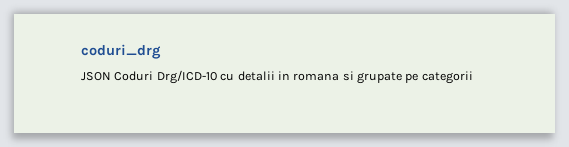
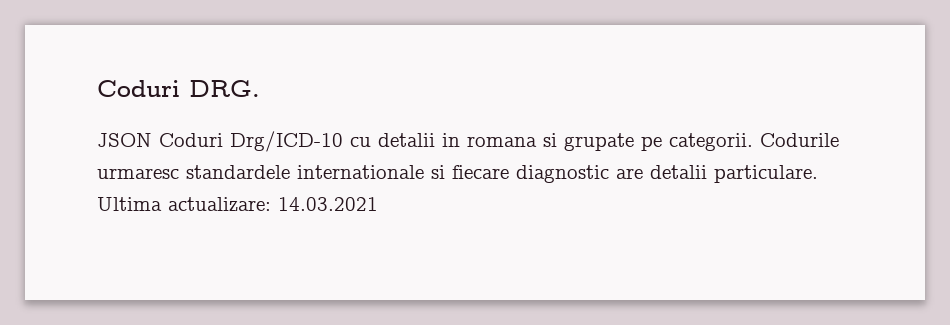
- coduri_drg
+ Coduri DRG.
- JSON Coduri Drg/ICD-10 cu detalii in romana si grupate pe categorii
+ JSON Coduri Drg/ICD-10 cu detalii in romana si grupate pe categorii. Codurile urmaresc standardele internationale si fiecare diagnostic are detalii particulare. Ultima actualizare: 14.03.2021

